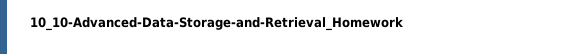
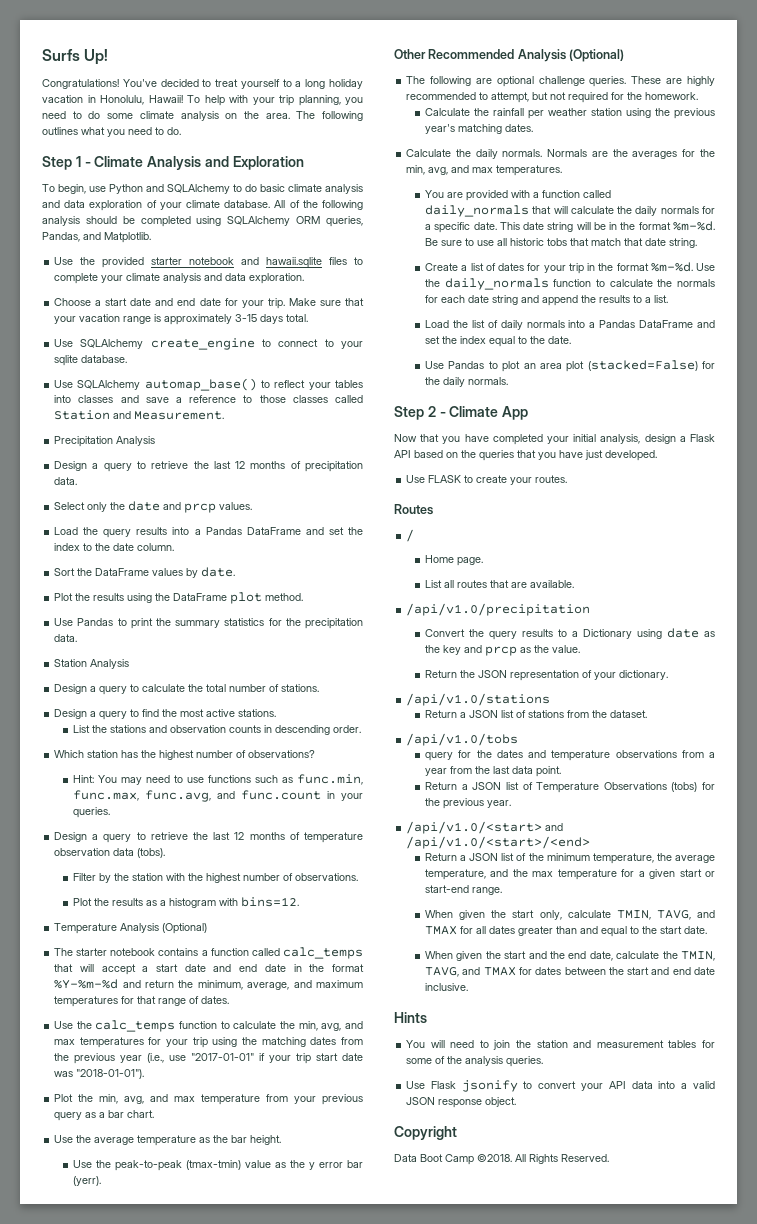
- 10_10-Advanced-Data-Storage-and-Retrieval_Homework
+ Surfs Up!
+ Congratulations! You've decided to treat yourself to a long holiday vacation in Honolulu, Hawaii! To help with your trip planning, you need to do some climate analysis on the area. The following outlines what you need to do.
+ Step 1 - Climate Analysis and Exploration
+ To begin, use Python and SQLAlchemy to do basic climate analysis and data exploration of your climate database. All of the following analysis should be completed using SQLAlchemy ORM queries, Pandas, and Matplotlib.
+ Use the provided starter notebook and hawaii.sqlite files to complete your climate analysis and data exploration.
+ Choose a start date and end date for your trip. Make sure that your vacation range is approximately 3-15 days total.
+ Use SQLAlchemy create_engine to connect to your sqlite database.
+ Use SQLAlchemy automap_base() to reflect your tables into classes and save a reference to those classes called Station and Measurement.
+ Precipitation Analysis
+ Design a query to retrieve the last 12 months of precipitation data.
+ Select only the date and prcp values.
+ Load the query results into a Pandas DataFrame and set the index to the date column.
+ Sort the DataFrame values by date.
+ Plot the results using the DataFrame plot method.
+ Use Pandas to print the summary statistics for the precipitation data.
+ Station Analysis
+ Design a query to calculate the total number of stations.
+ Design a query to find the most active stations.
+ List the stations and observation counts in descending order.
+ Which station has the highest number of observations?
+ Hint: You may need to use functions such as func.min, func.max, func.avg, and func.count in your queries.
+ Design a query to retrieve the last 12 months of temperature observation data (tobs).
+ Filter by the station with the highest number of observations.
+ Plot the results as a histogram with bins=12.
+ Temperature Analysis (Optional)
+ The starter notebook contains a function called calc_temps that will accept a start date and end date in the format %Y-%m-%d and return the minimum, average, and maximum temperatures for that range of dates.
+ Use the calc_temps function to calculate the min, avg, and max temperatures for your trip using the matching dates from the previous year (i.e., use "2017-01-01" if your trip start date was "2018-01-01").
+ Plot the min, avg, and max temperature from your previous query as a bar chart.
+ Use the average temperature as the bar height.
+ Use the peak-to-peak (tmax-tmin) value as the y error bar (yerr).
+ Other Recommended Analysis (Optional)
+ The following are optional challenge queries. These are highly recommended to attempt, but not required for the homework.
+ Calculate the rainfall per weather station using the previous year's matching dates.
+ Calculate the daily normals. Normals are the averages for the min, avg, and max temperatures.
+ You are provided with a function called daily_normals that will calculate the daily normals for a specific date. This date string will be in the format %m-%d. Be sure to use all historic tobs that match that date string.
+ Create a list of dates for your trip in the format %m-%d. Use the daily_normals function to calculate the normals for each date string and append the results to a list.
+ Load the list of daily normals into a Pandas DataFrame and set the index equal to the date.
+ Use Pandas to plot an area plot (stacked=False) for the daily normals.
+ Step 2 - Climate App
+ Now that you have completed your initial analysis, design a Flask API based on the queries that you have just developed.
+ Use FLASK to create your routes.
+ Routes
+ /
+ Home page.
+ List all routes that are available.
+ /api/v1.0/precipitation
+ Convert the query results to a Dictionary using date as the key and prcp as the value.
+ Return the JSON representation of your dictionary.
+ /api/v1.0/stations
+ Return a JSON list of stations from the dataset.
+ /api/v1.0/tobs
+ query for the dates and temperature observations from a year from the last data point.
+ Return a JSON list of Temperature Observations (tobs) for the previous year.
+ /api/v1.0/<start> and /api/v1.0/<start>/<end>
+ Return a JSON list of the minimum temperature, the average temperature, and the max temperature for a given start or start-end range.
+ When given the start only, calculate TMIN, TAVG, and TMAX for all dates greater than and equal to the start date.
+ When given the start and the end date, calculate the TMIN, TAVG, and TMAX for dates between the start and end date inclusive.
+ Hints
+ You will need to join the station and measurement tables for some of the analysis queries.
+ Use Flask jsonify to convert your API data into a valid JSON response object.
+ Copyright
+ Data Boot Camp ©2018. All Rights Reserved.

